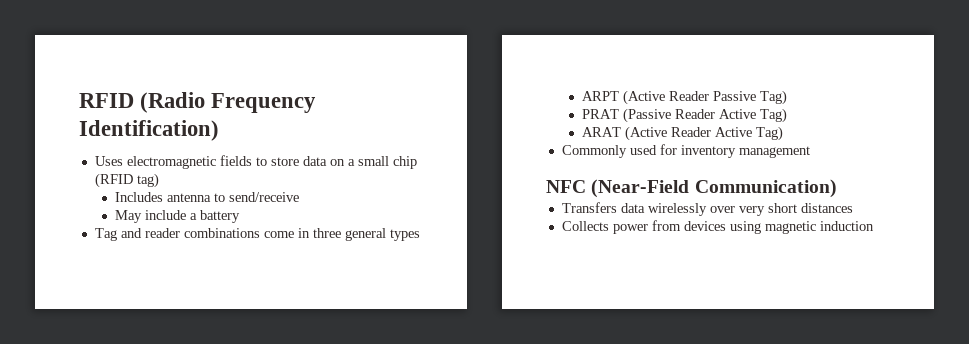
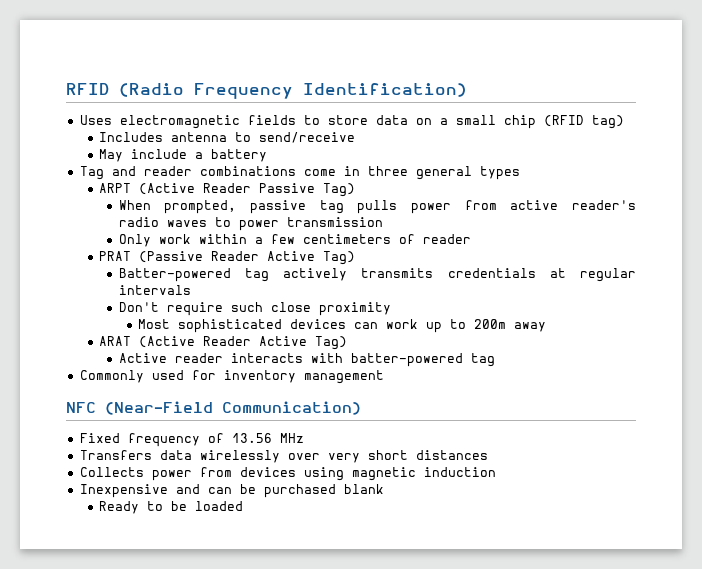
+ When prompted, passive tag pulls power from active reader's radio waves to power transmission
+ Only work within a few centimeters of reader
+ Batter-powered tag actively transmits credentials at regular intervals
+ Don't require such close proximity
+ Most sophisticated devices can work up to 200m away
+ Active reader interacts with batter-powered tag
+ Fixed frequency of 13.56 MHz
+ Inexpensive and can be purchased blank
+ Ready to be loaded

